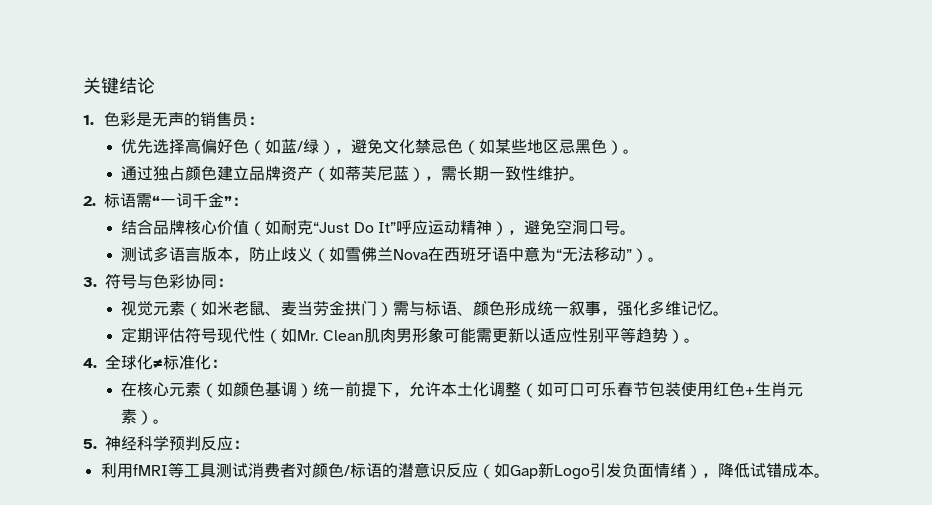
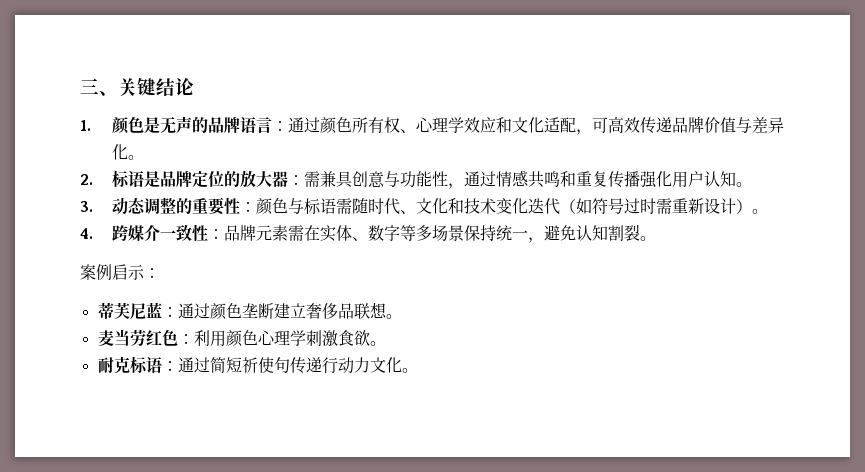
- 关键结论
+ 三、关键结论
- 1.色彩是无声的销售员：
- 优先选择高偏好色（如蓝/绿），避免文化禁忌色（如某些地区忌黑色）。
- 通过独占颜色建立品牌资产（如蒂芙尼蓝），需长期一致性维护。
- 2.标语需“一词千金”：
- 结合品牌核心价值（如耐克“Just Do It”呼应运动精神），避免空洞口号。
- 测试多语言版本，防止歧义（如雪佛兰Nova在西班牙语中意为“无法移动”）。
- 3.符号与色彩协同：
- 视觉元素（如米老鼠、麦当劳金拱门）需与标语、颜色形成统一叙事，强化多维记忆。
- 定期评估符号现代性（如Mr. Clean肌肉男形象可能需更新以适应性别平等趋势）。
- 4.全球化≠标准化：
- 在核心元素（如颜色基调）统一前提下，允许本土化调整（如可口可乐春节包装使用红色+生肖元素）。
- 5.神经科学预判反应：
- 利用fMRI等工具测试消费者对颜色/标语的潜意识反应（如Gap新Logo引发负面情绪），降低试错成本。
+ 1.颜色是无声的品牌语言：通过颜色所有权、心理学效应和文化适配，可高效传递品牌价值与差异化。
+ 2.标语是品牌定位的放大器：需兼具创意与功能性，通过情感共鸣和重复传播强化用户认知。
+ 3.动态调整的重要性：颜色与标语需随时代、文化和技术变化迭代（如符号过时需重新设计）。
+ 4.跨媒介一致性：品牌元素需在实体、数字等多场景保持统一，避免认知割裂。
+ 案例启示：
+ 蒂芙尼蓝：通过颜色垄断建立奢侈品联想。
+ 麦当劳红色：利用颜色心理学刺激食欲。
+ 耐克标语：通过简短祈使句传递行动力文化。

